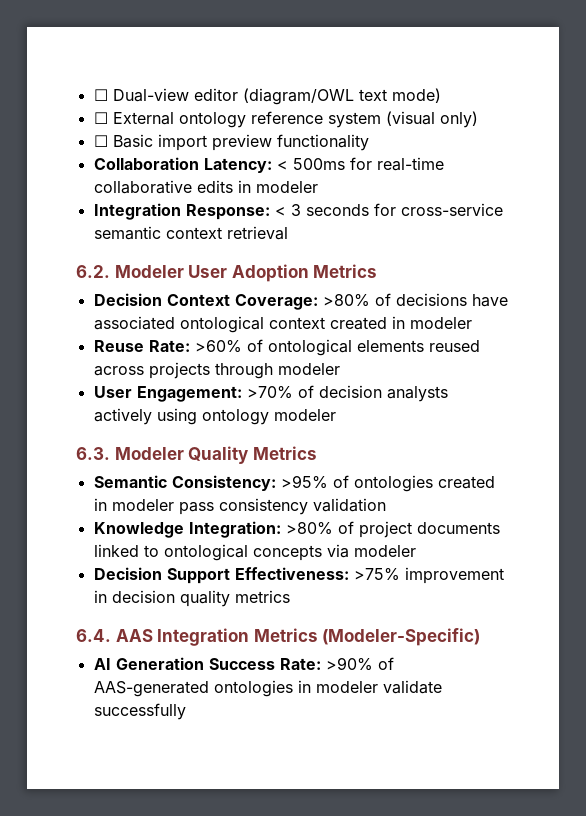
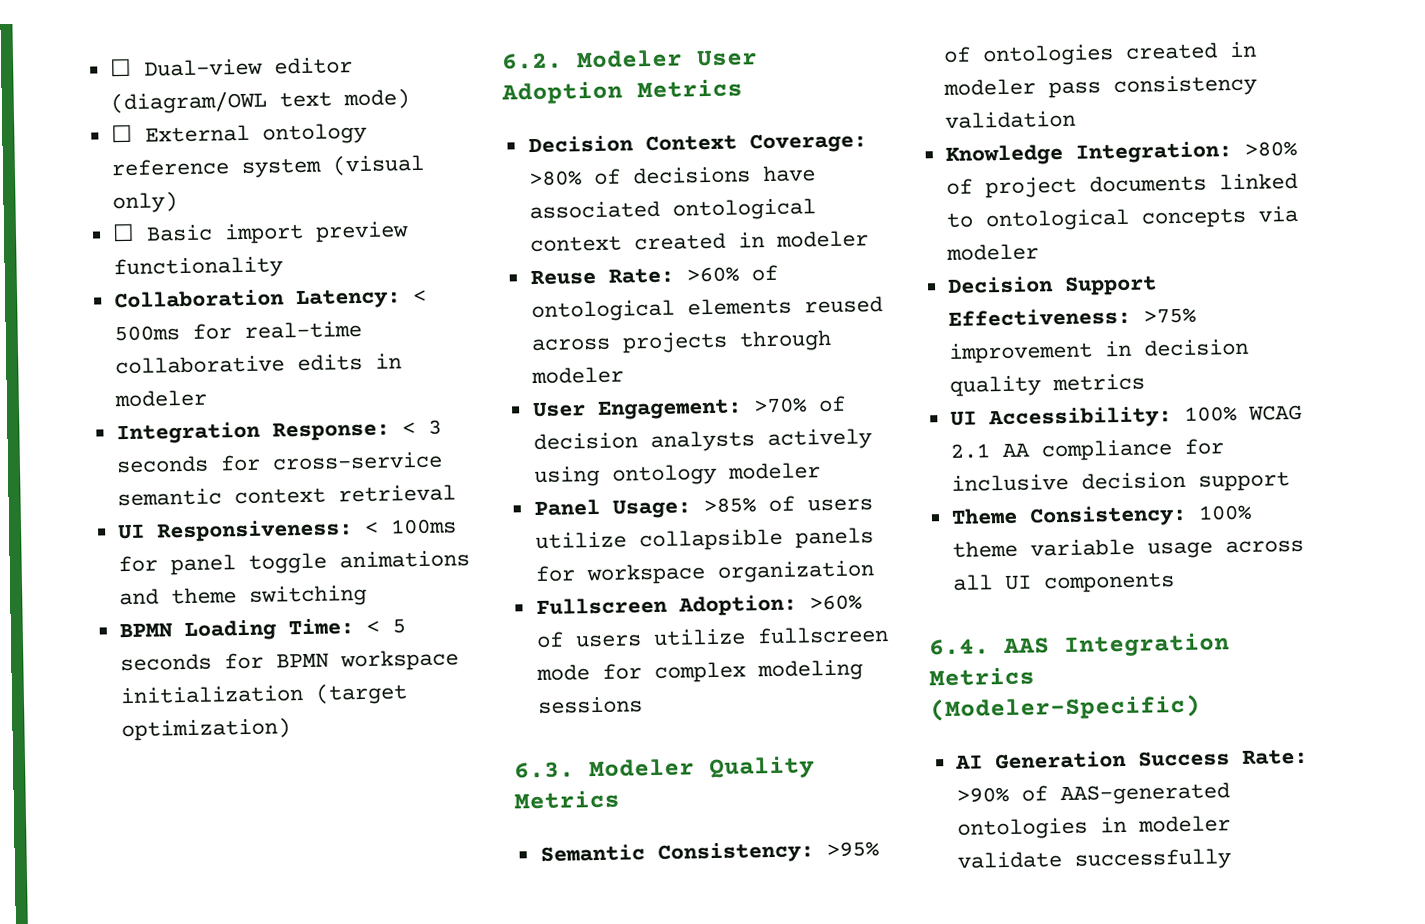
+ UI Responsiveness: < 100ms for panel toggle animations and theme switching
+ BPMN Loading Time: < 5 seconds for BPMN workspace initialization (target optimization)
+ Panel Usage: >85% of users utilize collapsible panels for workspace organization
+ Fullscreen Adoption: >60% of users utilize fullscreen mode for complex modeling sessions
+ UI Accessibility: 100% WCAG 2.1 AA compliance for inclusive decision support
+ Theme Consistency: 100% theme variable usage across all UI components

